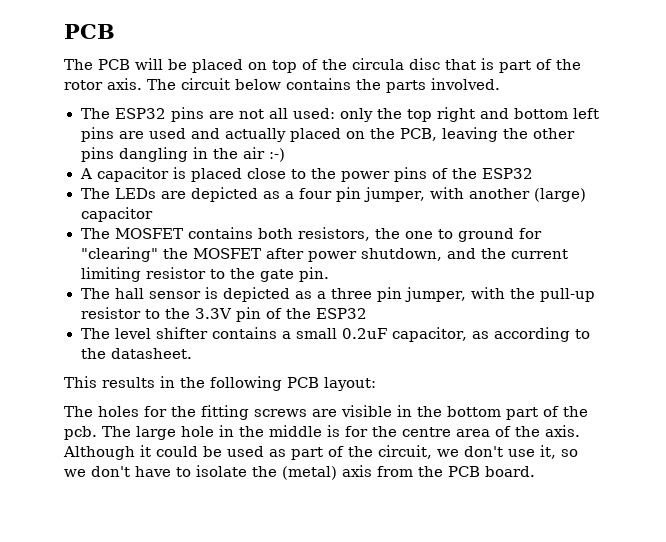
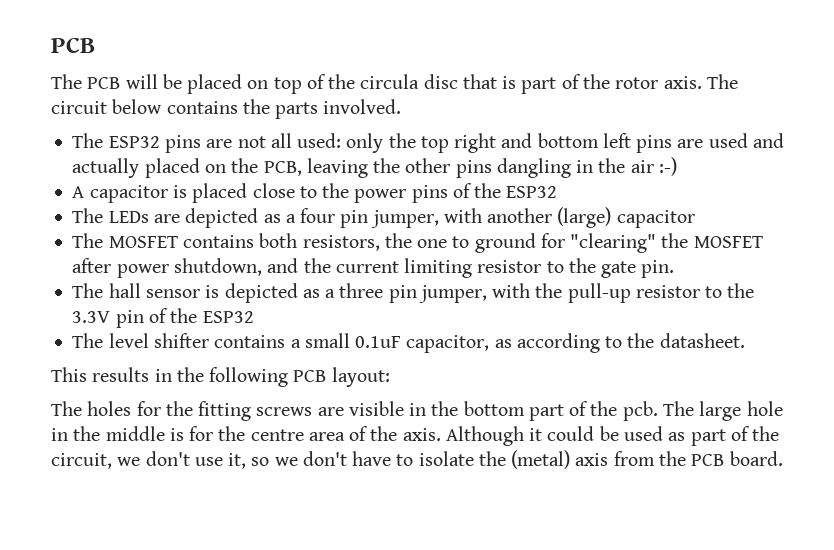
- The level shifter contains a small 0.2uF capacitor, as according to the datasheet.
+ The level shifter contains a small 0.1uF capacitor, as according to the datasheet.

